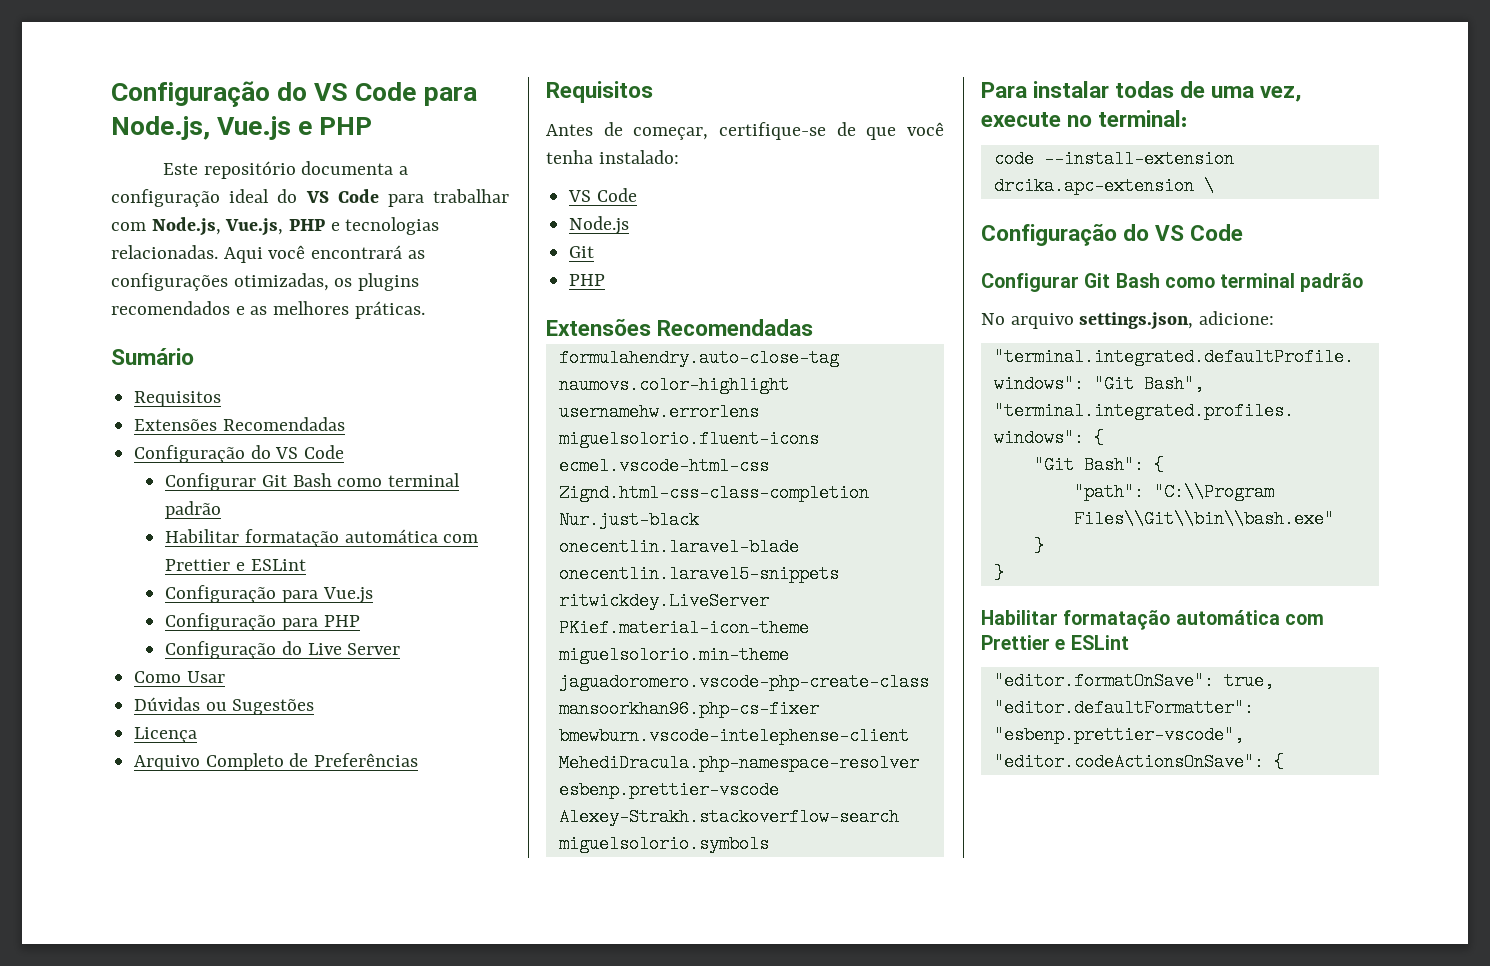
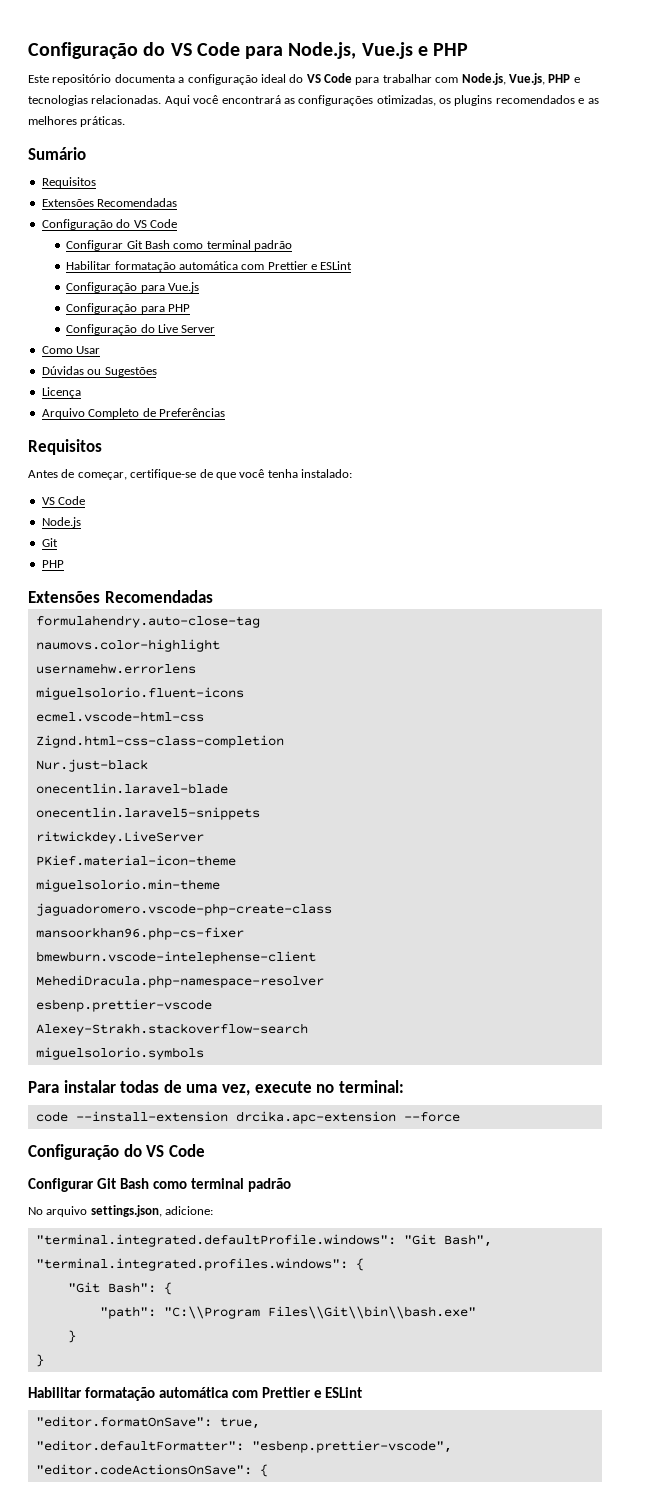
- code --install-extension drcika.apc-extension \
+ code --install-extension drcika.apc-extension --force

